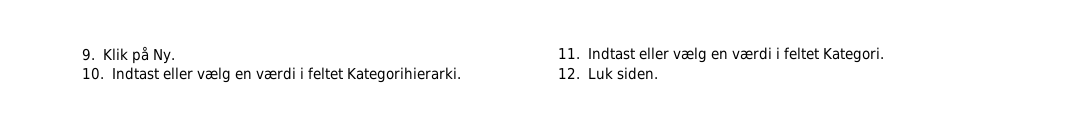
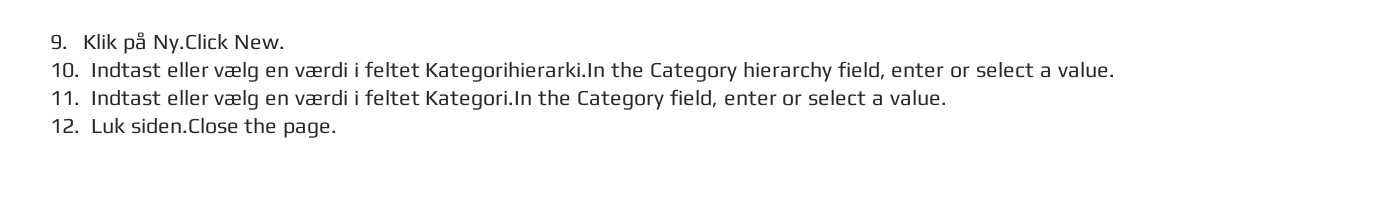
- 9. Klik på Ny.
+ 9. Klik på Ny.Click New.
- 10. Indtast eller vælg en værdi i feltet Kategorihierarki.
+ 10. Indtast eller vælg en værdi i feltet Kategorihierarki.In the Category hierarchy field, enter or select a value.
- 11. Indtast eller vælg en værdi i feltet Kategori.
+ 11. Indtast eller vælg en værdi i feltet Kategori.In the Category field, enter or select a value.
- 12. Luk siden.
+ 12. Luk siden.Close the page.

